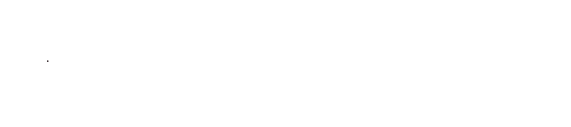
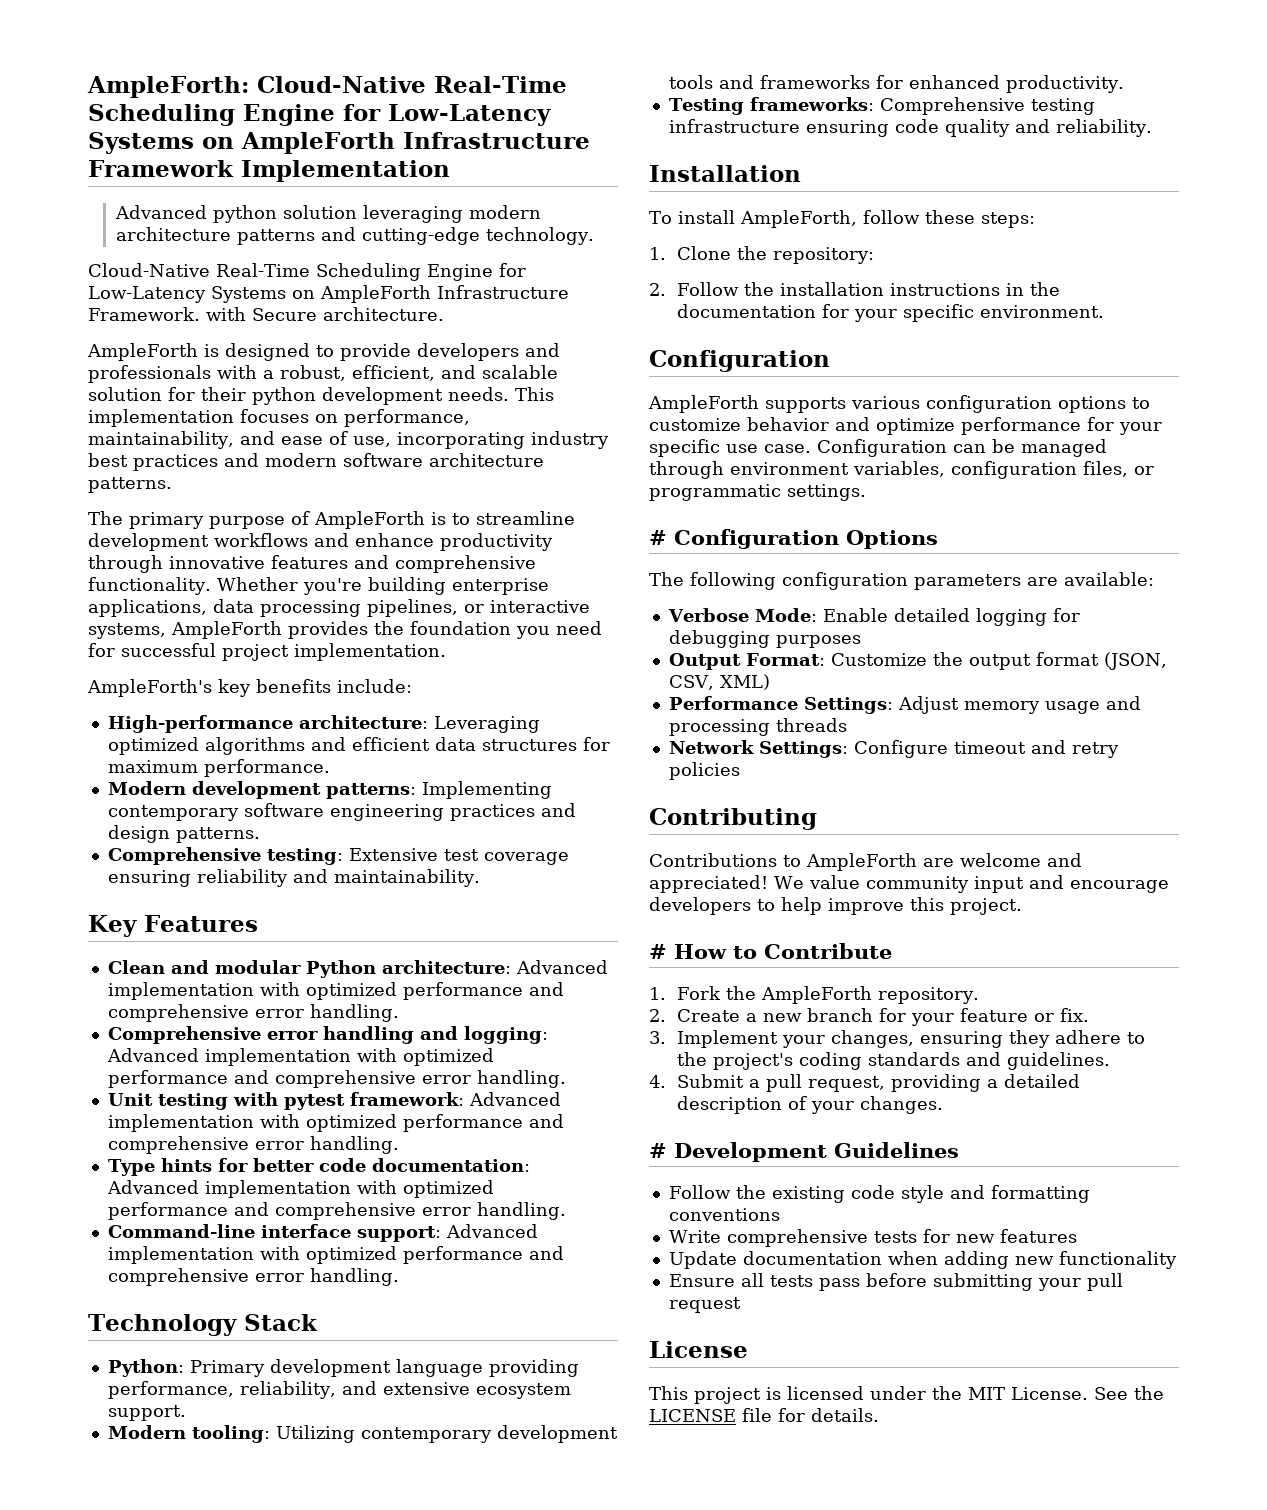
- .
+ AmpleForth: Cloud-Native Real-Time Scheduling Engine for Low-Latency Systems on AmpleForth Infrastructure Framework Implementation
+ Advanced python solution leveraging modern architecture patterns and cutting-edge technology.
+ Cloud-Native Real-Time Scheduling Engine for Low-Latency Systems on AmpleForth Infrastructure Framework. with Secure architecture.
+ AmpleForth is designed to provide developers and professionals with a robust, efficient, and scalable solution for their python development needs. This implementation focuses on performance, maintainability, and ease of use, incorporating industry best practices and modern software architecture patterns.
+ The primary purpose of AmpleForth is to streamline development workflows and enhance productivity through innovative features and comprehensive functionality. Whether you're building enterprise applications, data processing pipelines, or interactive systems, AmpleForth provides the foundation you need for successful project implementation.
+ AmpleForth's key benefits include:
+ High-performance architecture: Leveraging optimized algorithms and efficient data structures for maximum performance.
+ Modern development patterns: Implementing contemporary software engineering practices and design patterns.
+ Comprehensive testing: Extensive test coverage ensuring reliability and maintainability.
+ Key Features
+ Clean and modular Python architecture: Advanced implementation with optimized performance and comprehensive error handling.
+ Comprehensive error handling and logging: Advanced implementation with optimized performance and comprehensive error handling.
+ Unit testing with pytest framework: Advanced implementation with optimized performance and comprehensive error handling.
+ Type hints for better code documentation: Advanced implementation with optimized performance and comprehensive error handling.
+ Command-line interface support: Advanced implementation with optimized performance and comprehensive error handling.
+ Technology Stack
+ Python: Primary development language providing performance, reliability, and extensive ecosystem support.
+ Modern tooling: Utilizing contemporary development tools and frameworks for enhanced productivity.
+ Testing frameworks: Comprehensive testing infrastructure ensuring code quality and reliability.
+ Installation
+ To install AmpleForth, follow these steps:
+ 1. Clone the repository:
+ 2. Follow the installation instructions in the documentation for your specific environment.
+ Configuration
+ AmpleForth supports various configuration options to customize behavior and optimize performance for your specific use case. Configuration can be managed through environment variables, configuration files, or programmatic settings.
+ # Configuration Options
+ The following configuration parameters are available:
+ Verbose Mode: Enable detailed logging for debugging purposes
+ Output Format: Customize the output format (JSON, CSV, XML)
+ Performance Settings: Adjust memory usage and processing threads
+ Network Settings: Configure timeout and retry policies
+ Contributing
+ Contributions to AmpleForth are welcome and appreciated! We value community input and encourage developers to help improve this project.
+ # How to Contribute
+ 1. Fork the AmpleForth repository.
+ 2. Create a new branch for your feature or fix.
+ 3. Implement your changes, ensuring they adhere to the project's coding standards and guidelines.
+ 4. Submit a pull request, providing a detailed description of your changes.
+ # Development Guidelines
+ Follow the existing code style and formatting conventions
+ Write comprehensive tests for new features
+ Update documentation when adding new functionality
+ Ensure all tests pass before submitting your pull request
+ License
+ This project is licensed under the MIT License. See the LICENSE file for details.

